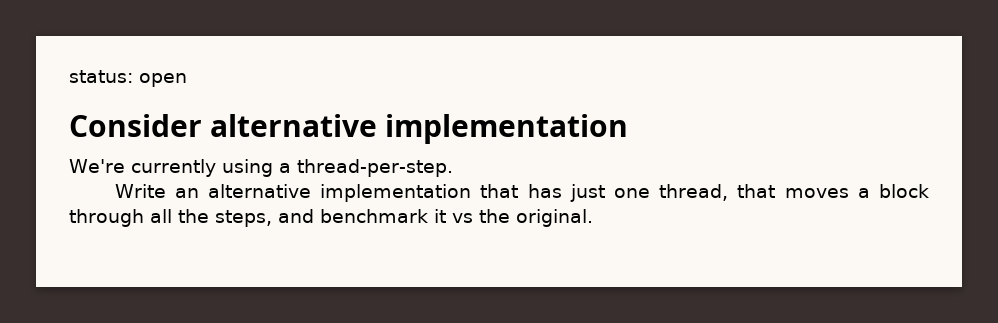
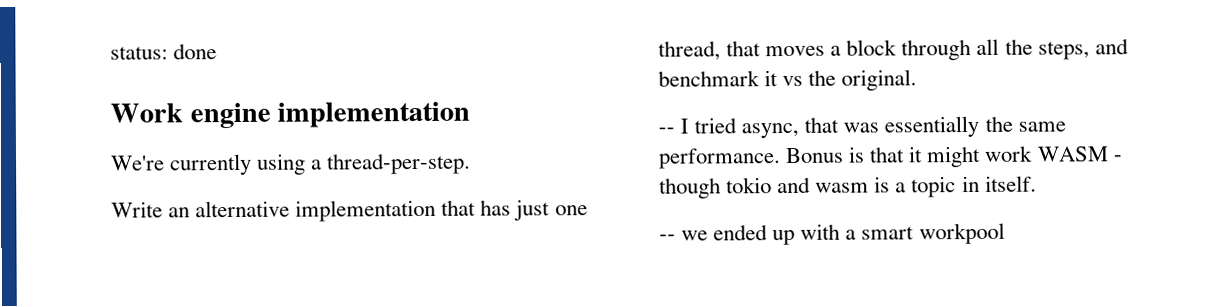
- status: open
- Consider alternative implementation
+ status: done
+ Work engine implementation
+ -- I tried async, that was essentially the same performance. Bonus is that it might work WASM - though tokio and wasm is a topic in itself.
+ -- we ended up with a smart workpool

